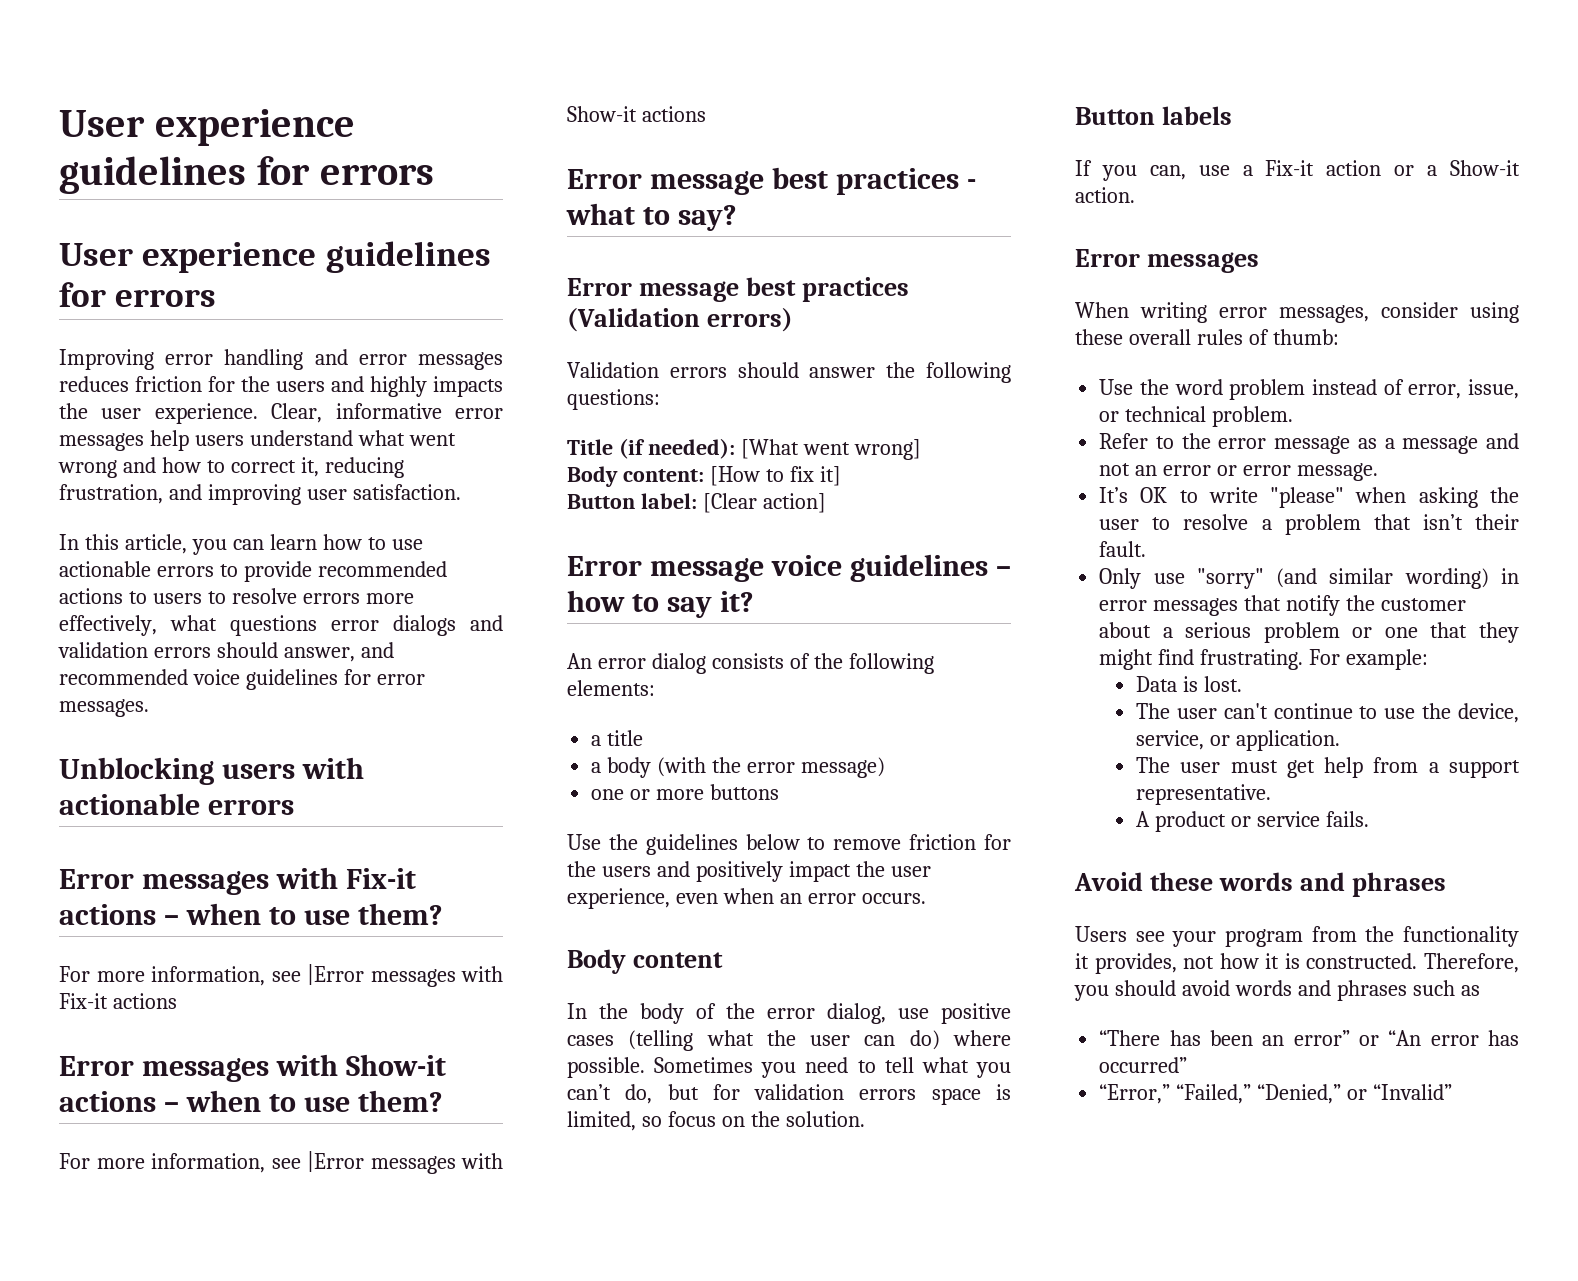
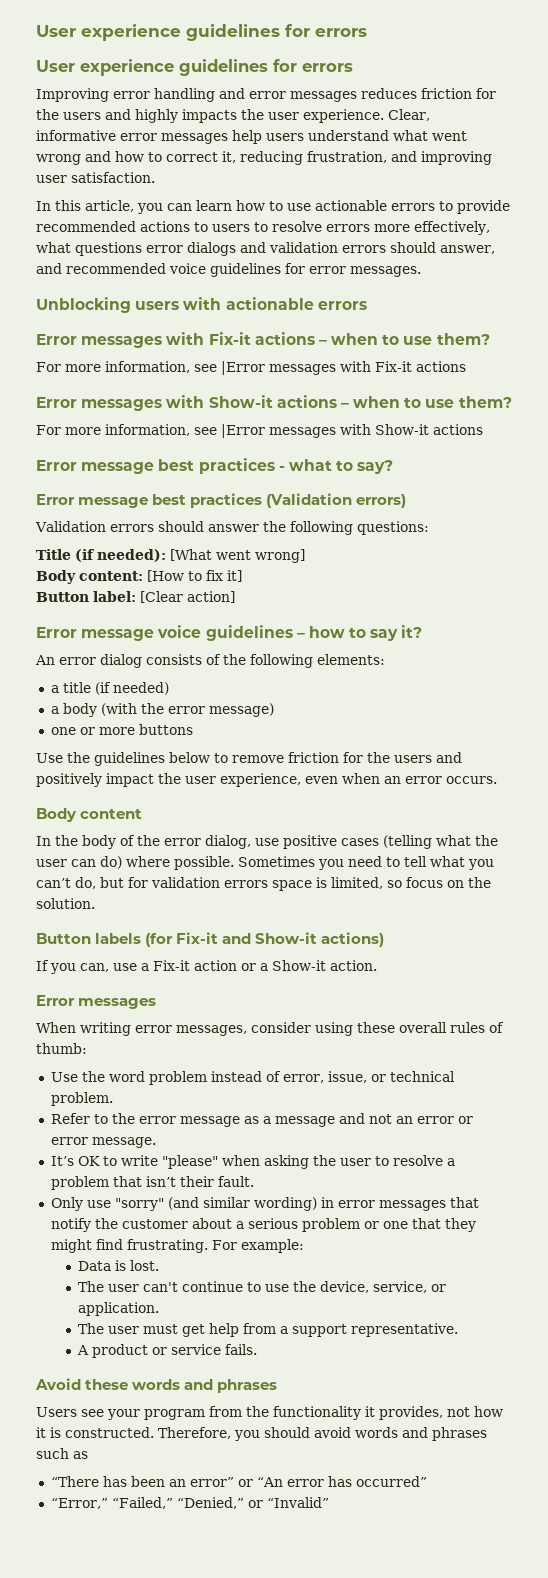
- a title
+ a title (if needed)
- Button labels
+ Button labels (for Fix-it and Show-it actions)

